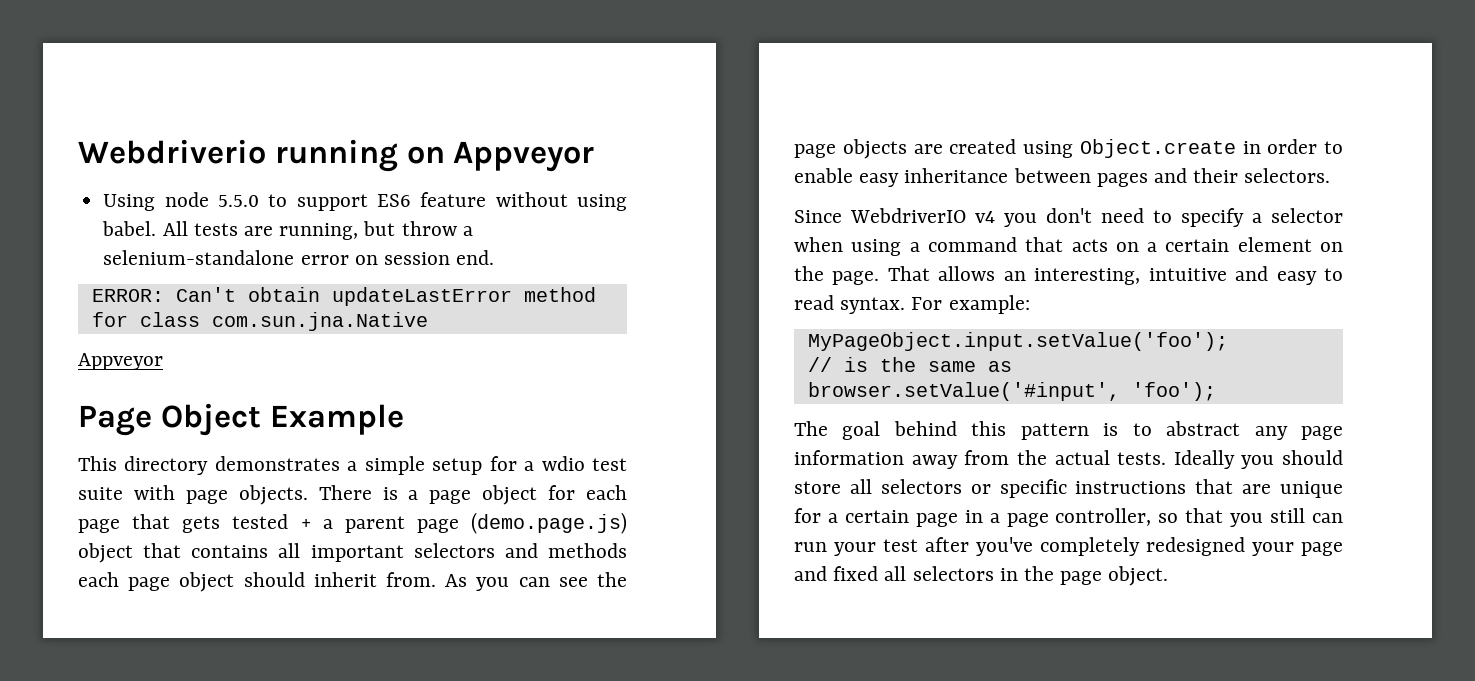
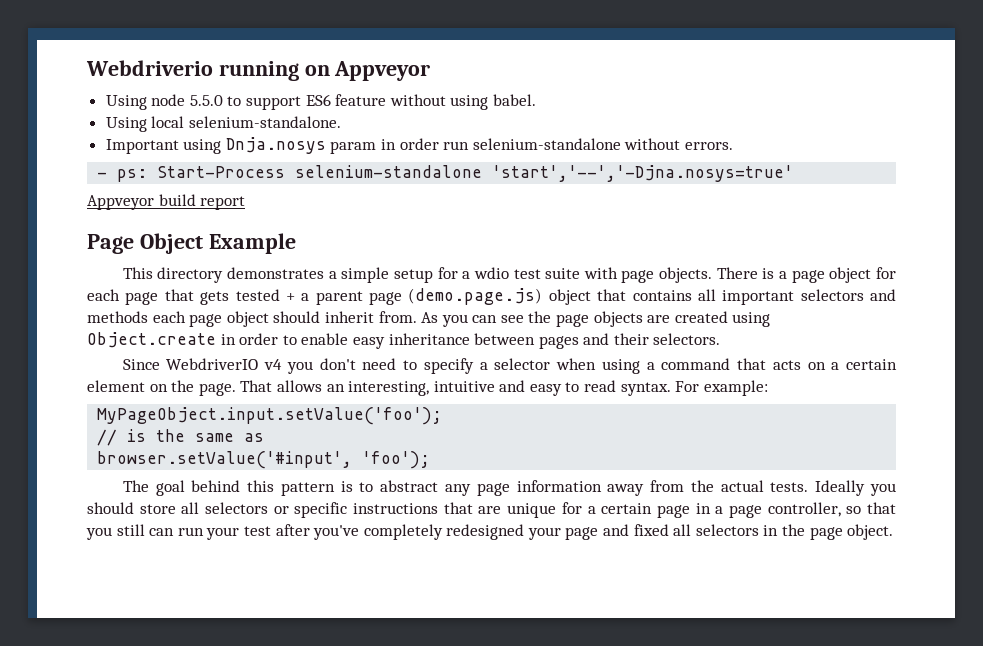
- Using node 5.5.0 to support ES6 feature without using babel. All tests are running, but throw a selenium-standalone error on session end.
- ERROR: Can't obtain updateLastError method for class com.sun.jna.Native
- Appveyor
+ Using node 5.5.0 to support ES6 feature without using babel.
+ Using local selenium-standalone.
+ Important using Dnja.nosys param in order run selenium-standalone without errors.
+ - ps: Start-Process selenium-standalone 'start','--','-Djna.nosys=true'
+ Appveyor build report

